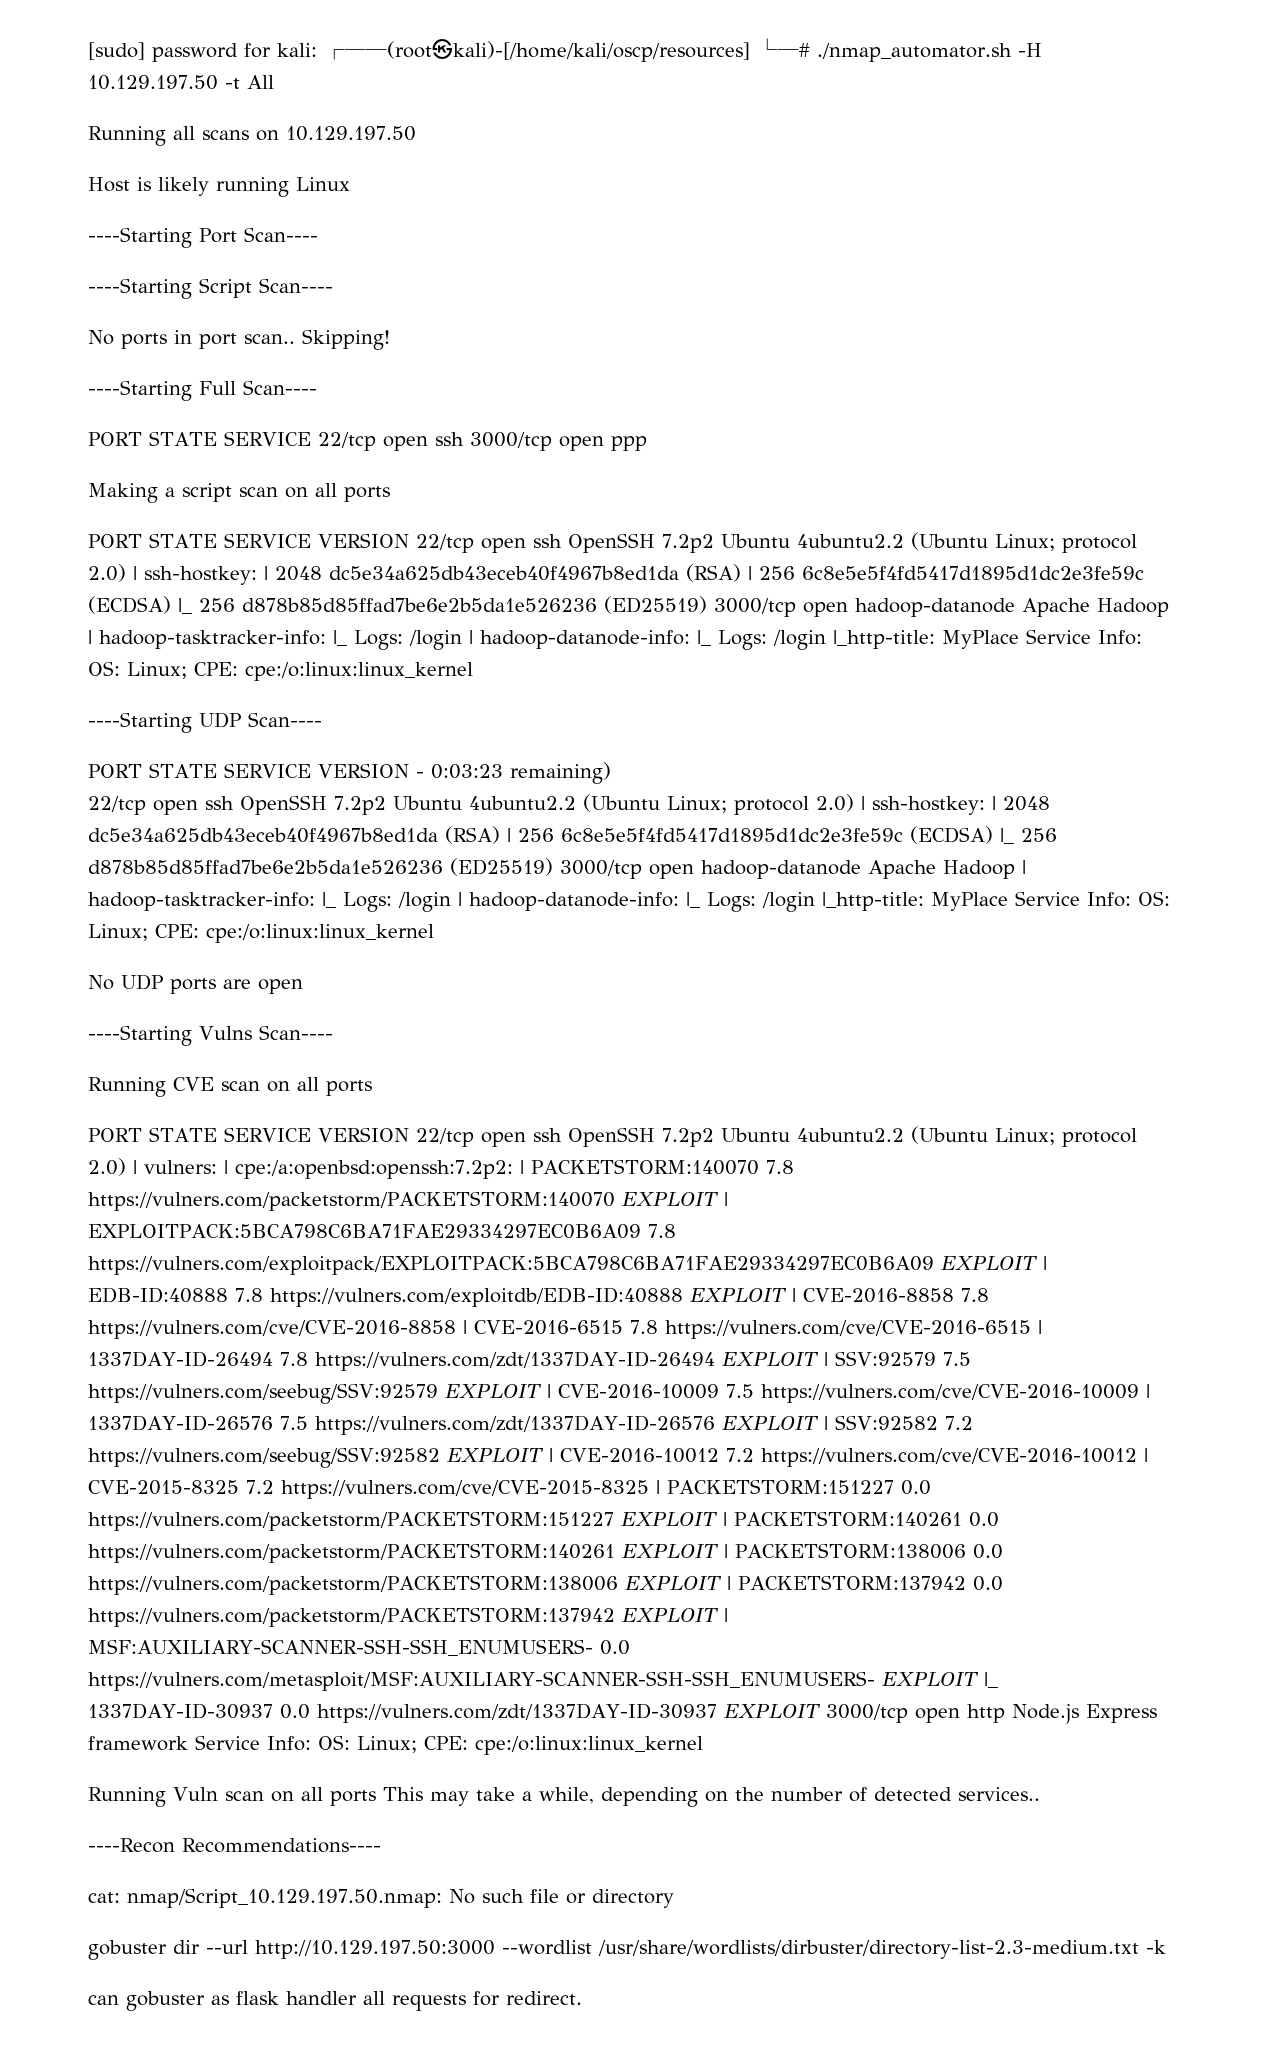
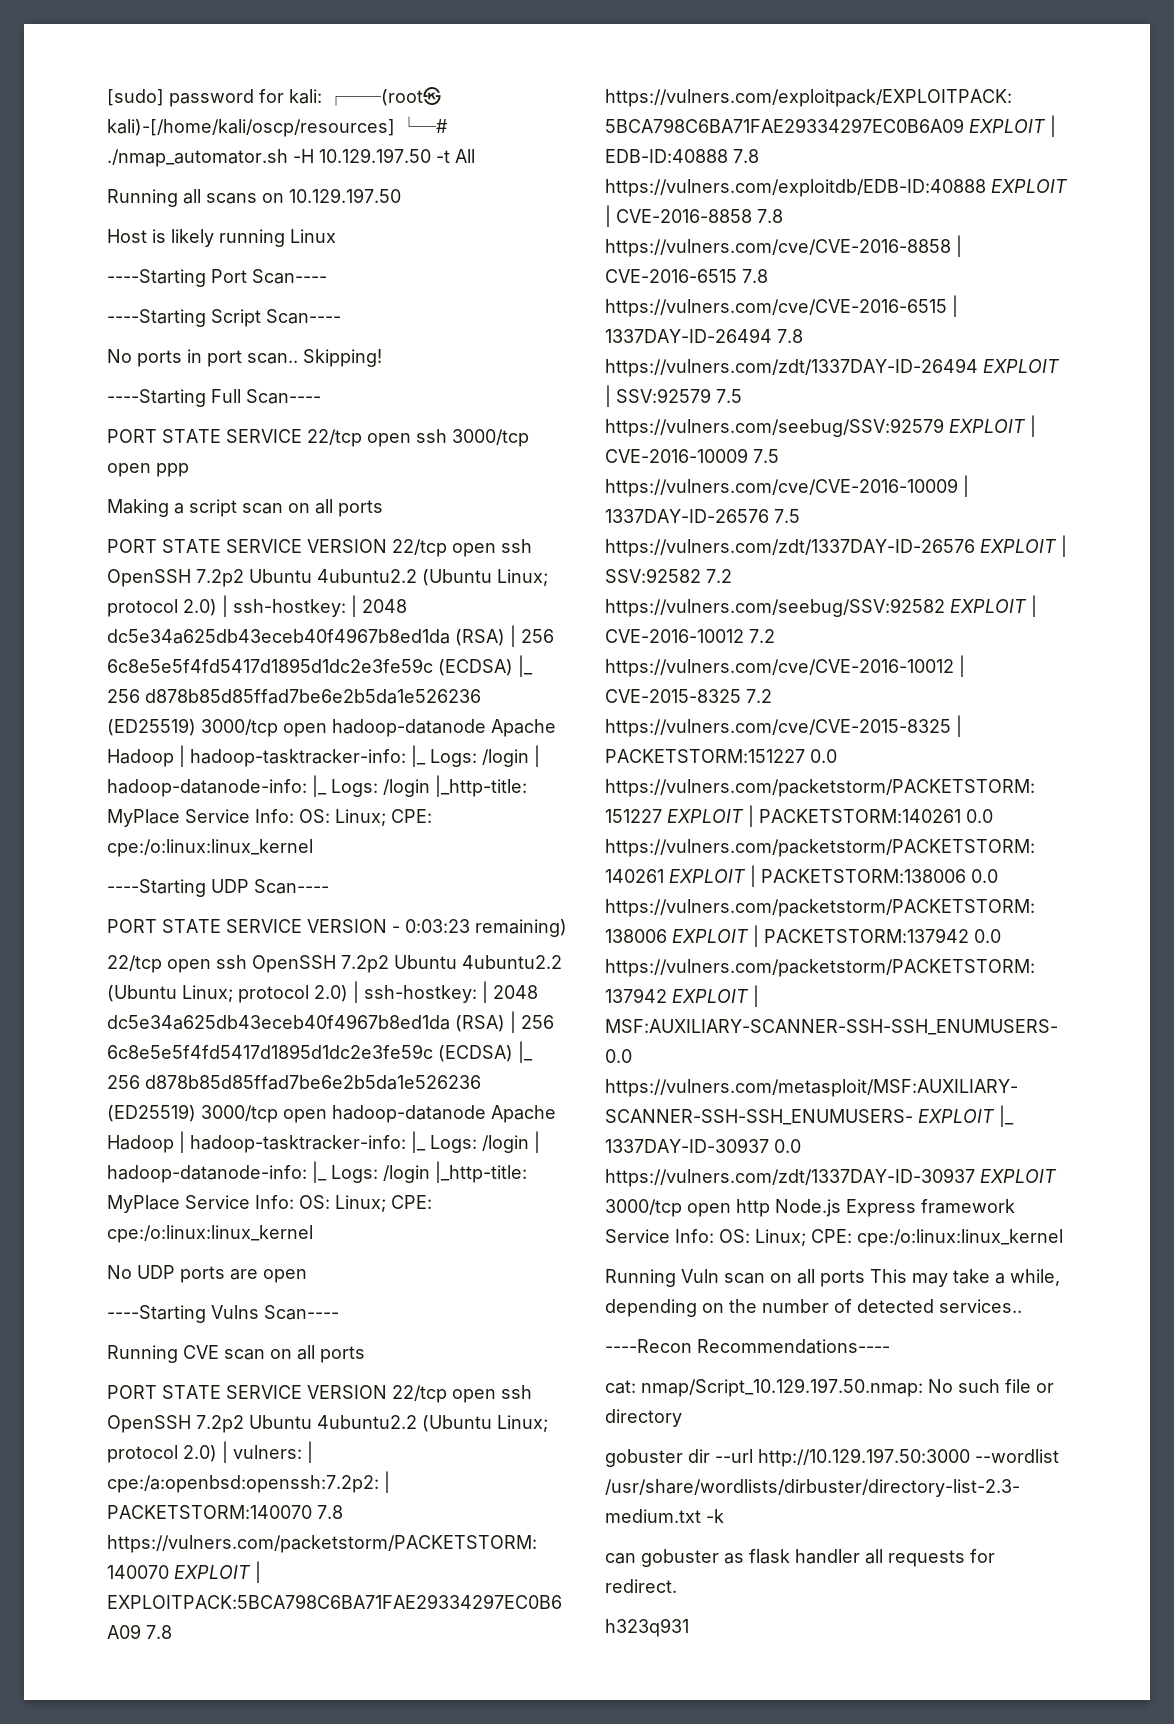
+ h323q931

